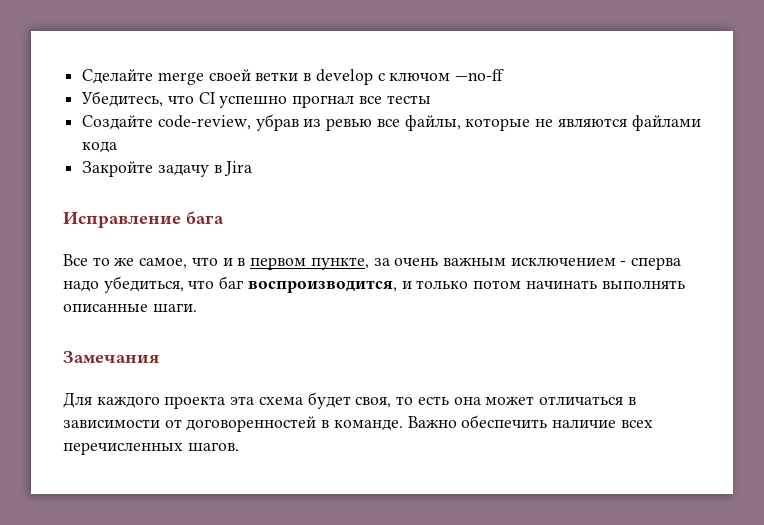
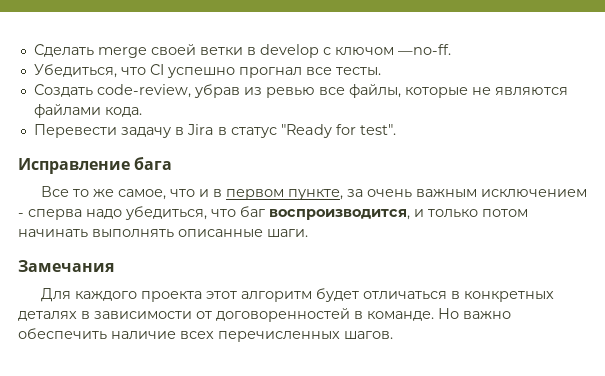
- Сделайте merge своей ветки в develop с ключом —no-ff
- Убедитесь, что CI успешно прогнал все тесты
- Создайте code-review, убрав из ревью все файлы, которые не являются файлами кода
- Закройте задачу в Jira
+ Сделать merge своей ветки в develop с ключом —no-ff.
+ Убедиться, что CI успешно прогнал все тесты.
+ Создать code-review, убрав из ревью все файлы, которые не являются файлами кода.
+ Перевести задачу в Jira в статус "Ready for test".
- Для каждого проекта эта схема будет своя, то есть она может отличаться в зависимости от договоренностей в команде.
+ Для каждого проекта этот алгоритм будет отличаться в конкретных деталях в зависимости от договоренностей в команде.
- Важно обеспечить наличие всех перечисленных шагов.
+ Но важно обеспечить наличие всех перечисленных шагов.

